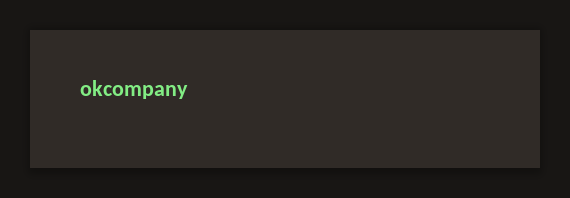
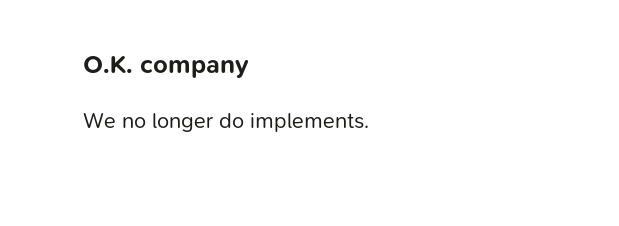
- okcompany
+ O.K. company
+ We no longer do implements.

